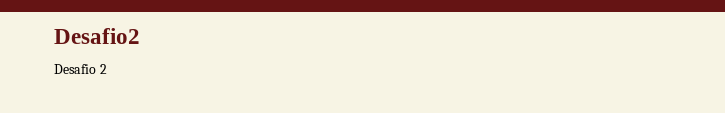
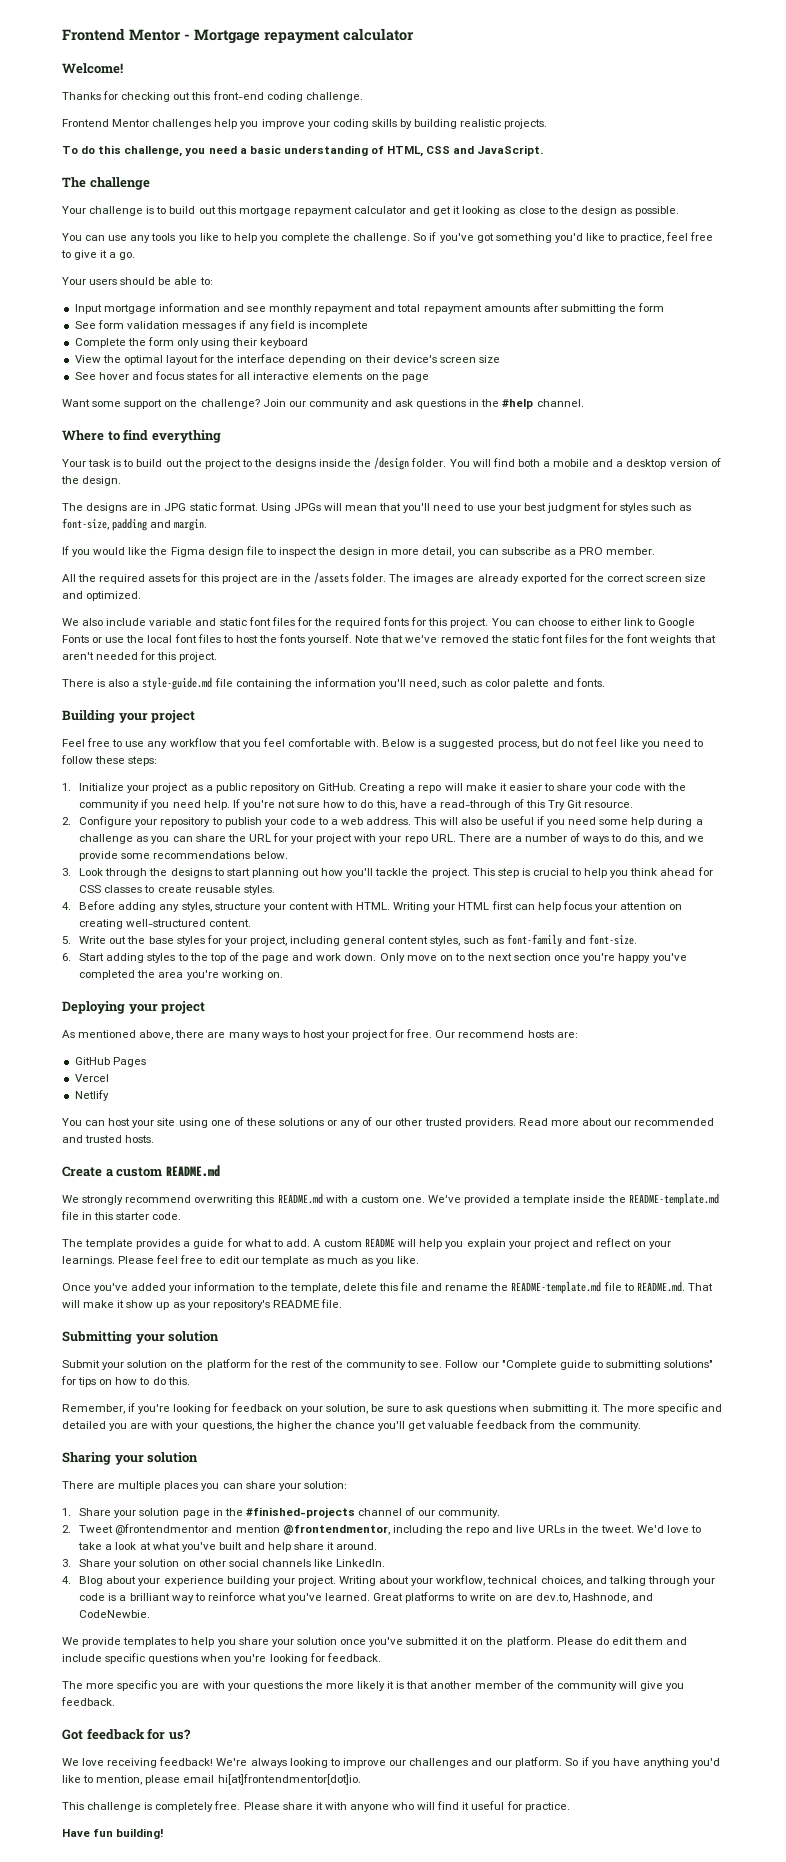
- Desafio2
- Desafio 2
+ Frontend Mentor - Mortgage repayment calculator
+ Welcome!
+ Thanks for checking out this front-end coding challenge.
+ Frontend Mentor challenges help you improve your coding skills by building realistic projects.
+ To do this challenge, you need a basic understanding of HTML, CSS and JavaScript.
+ The challenge
+ Your challenge is to build out this mortgage repayment calculator and get it looking as close to the design as possible.
+ You can use any tools you like to help you complete the challenge. So if you've got something you'd like to practice, feel free to give it a go.
+ Your users should be able to:
+ Input mortgage information and see monthly repayment and total repayment amounts after submitting the form
+ See form validation messages if any field is incomplete
+ Complete the form only using their keyboard
+ View the optimal layout for the interface depending on their device's screen size
+ See hover and focus states for all interactive elements on the page
+ Want some support on the challenge? Join our community and ask questions in the #help channel.
+ Where to find everything
+ Your task is to build out the project to the designs inside the /design folder. You will find both a mobile and a desktop version of the design.
+ The designs are in JPG static format. Using JPGs will mean that you'll need to use your best judgment for styles such as font-size, padding and margin.
+ If you would like the Figma design file to inspect the design in more detail, you can subscribe as a PRO member.
+ All the required assets for this project are in the /assets folder. The images are already exported for the correct screen size and optimized.
+ We also include variable and static font files for the required fonts for this project. You can choose to either link to Google Fonts or use the local font files to host the fonts yourself. Note that we've removed the static font files for the font weights that aren't needed for this project.
+ There is also a style-guide.md file containing the information you'll need, such as color palette and fonts.
+ Building your project
+ Feel free to use any workflow that you feel comfortable with. Below is a suggested process, but do not feel like you need to follow these steps:
+ 1. Initialize your project as a public repository on GitHub. Creating a repo will make it easier to share your code with the community if you need help. If you're not sure how to do this, have a read-through of this Try Git resource.
+ 2. Configure your repository to publish your code to a web address. This will also be useful if you need some help during a challenge as you can share the URL for your project with your repo URL. There are a number of ways to do this, and we provide some recommendations below.
+ 3. Look through the designs to start planning out how you'll tackle the project. This step is crucial to help you think ahead for CSS classes to create reusable styles.
+ 4. Before adding any styles, structure your content with HTML. Writing your HTML first can help focus your attention on creating well-structured content.
+ 5. Write out the base styles for your project, including general content styles, such as font-family and font-size.
+ 6. Start adding styles to the top of the page and work down. Only move on to the next section once you're happy you've completed the area you're working on.
+ Deploying your project
+ As mentioned above, there are many ways to host your project for free. Our recommend hosts are:
+ GitHub Pages
+ Vercel
+ Netlify
+ You can host your site using one of these solutions or any of our other trusted providers. Read more about our recommended and trusted hosts.
+ Create a custom README.md
+ We strongly recommend overwriting this README.md with a custom one. We've provided a template inside the README-template.md file in this starter code.
+ The template provides a guide for what to add. A custom README will help you explain your project and reflect on your learnings. Please feel free to edit our template as much as you like.
+ Once you've added your information to the template, delete this file and rename the README-template.md file to README.md. That will make it show up as your repository's README file.
+ Submitting your solution
+ Submit your solution on the platform for the rest of the community to see. Follow our "Complete guide to submitting solutions" for tips on how to do this.
+ Remember, if you're looking for feedback on your solution, be sure to ask questions when submitting it. The more specific and detailed you are with your questions, the higher the chance you'll get valuable feedback from the community.
+ Sharing your solution
+ There are multiple places you can share your solution:
+ 1. Share your solution page in the #finished-projects channel of our community.
+ 2. Tweet @frontendmentor and mention @frontendmentor, including the repo and live URLs in the tweet. We'd love to take a look at what you've built and help share it around.
+ 3. Share your solution on other social channels like LinkedIn.
+ 4. Blog about your experience building your project. Writing about your workflow, technical choices, and talking through your code is a brilliant way to reinforce what you've learned. Great platforms to write on are dev.to, Hashnode, and CodeNewbie.
+ We provide templates to help you share your solution once you've submitted it on the platform. Please do edit them and include specific questions when you're looking for feedback.
+ The more specific you are with your questions the more likely it is that another member of the community will give you feedback.
+ Got feedback for us?
+ We love receiving feedback! We're always looking to improve our challenges and our platform. So if you have anything you'd like to mention, please email hi[at]frontendmentor[dot]io.
+ This challenge is completely free. Please share it with anyone who will find it useful for practice.
+ Have fun building!

